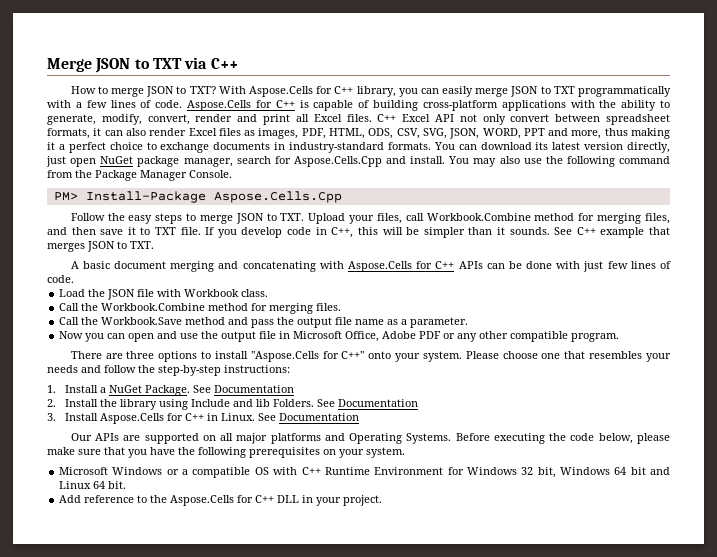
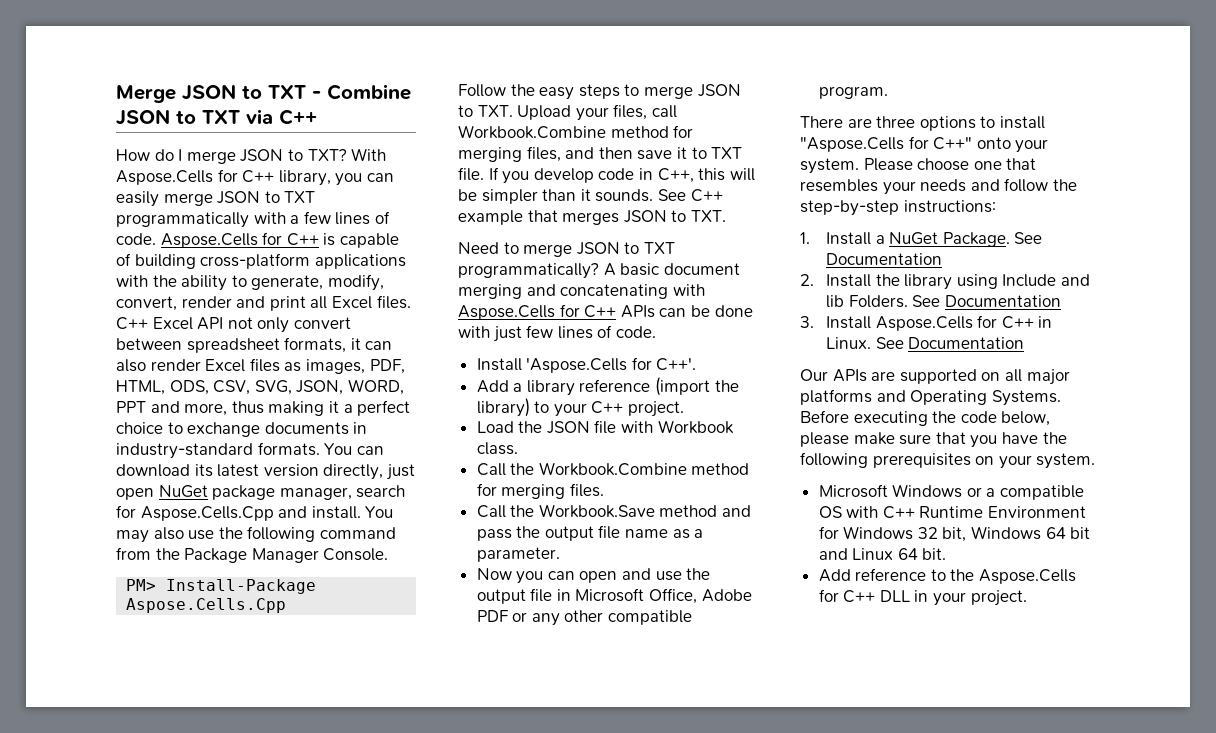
- Merge JSON to TXT via C++
+ Merge JSON to TXT - Combine JSON to TXT via C++
- How to merge JSON to TXT?
+ How do I merge JSON to TXT?
+ Need to merge JSON to TXT programmatically?
+ Install 'Aspose.Cells for C++'.
+ Add a library reference (import the library) to your C++ project.

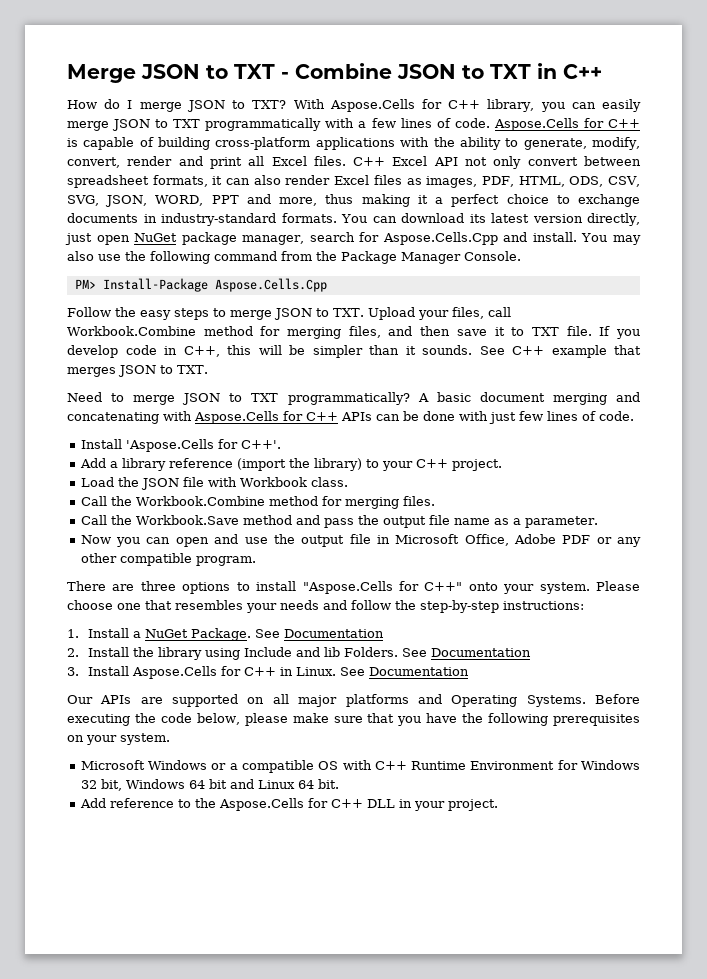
- Merge JSON to TXT - Combine JSON to TXT via C++
+ Merge JSON to TXT - Combine JSON to TXT in C++

